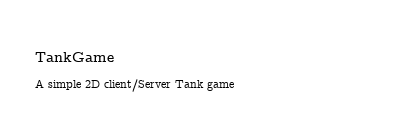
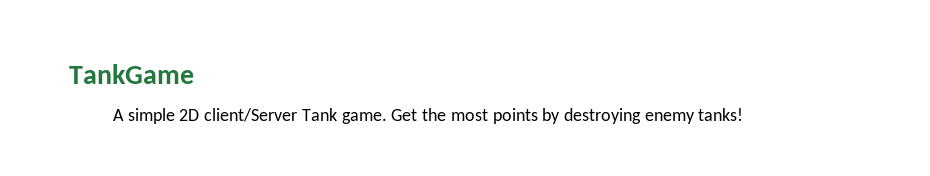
- A simple 2D client/Server Tank game
+ A simple 2D client/Server Tank game. Get the most points by destroying enemy tanks!

